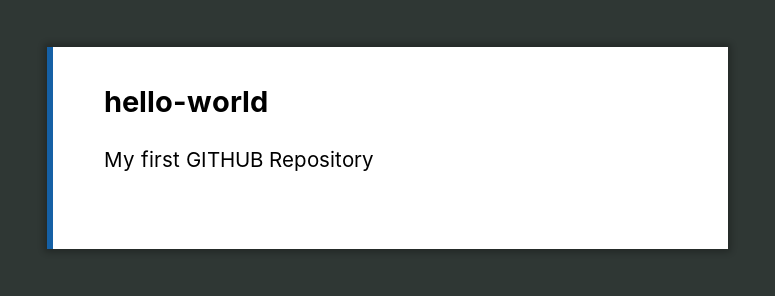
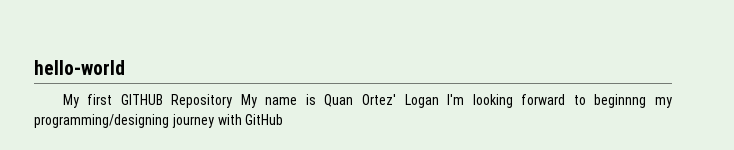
- My first GITHUB Repository
+ My first GITHUB Repository My name is Quan Ortez' Logan I'm looking forward to beginnng my programming/designing journey with GitHub

